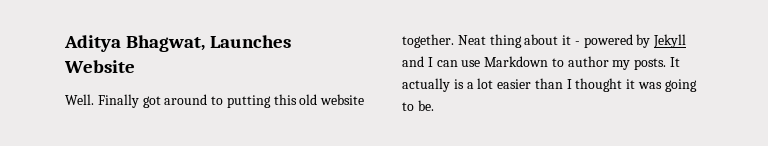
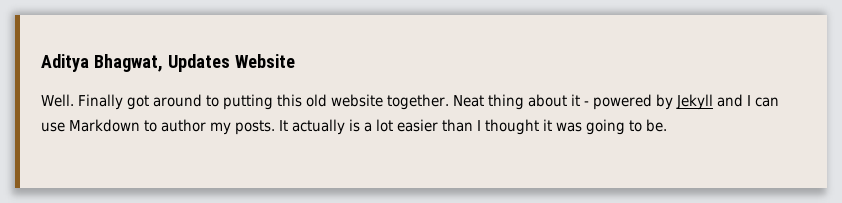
- Aditya Bhagwat, Launches Website
+ Aditya Bhagwat, Updates Website

